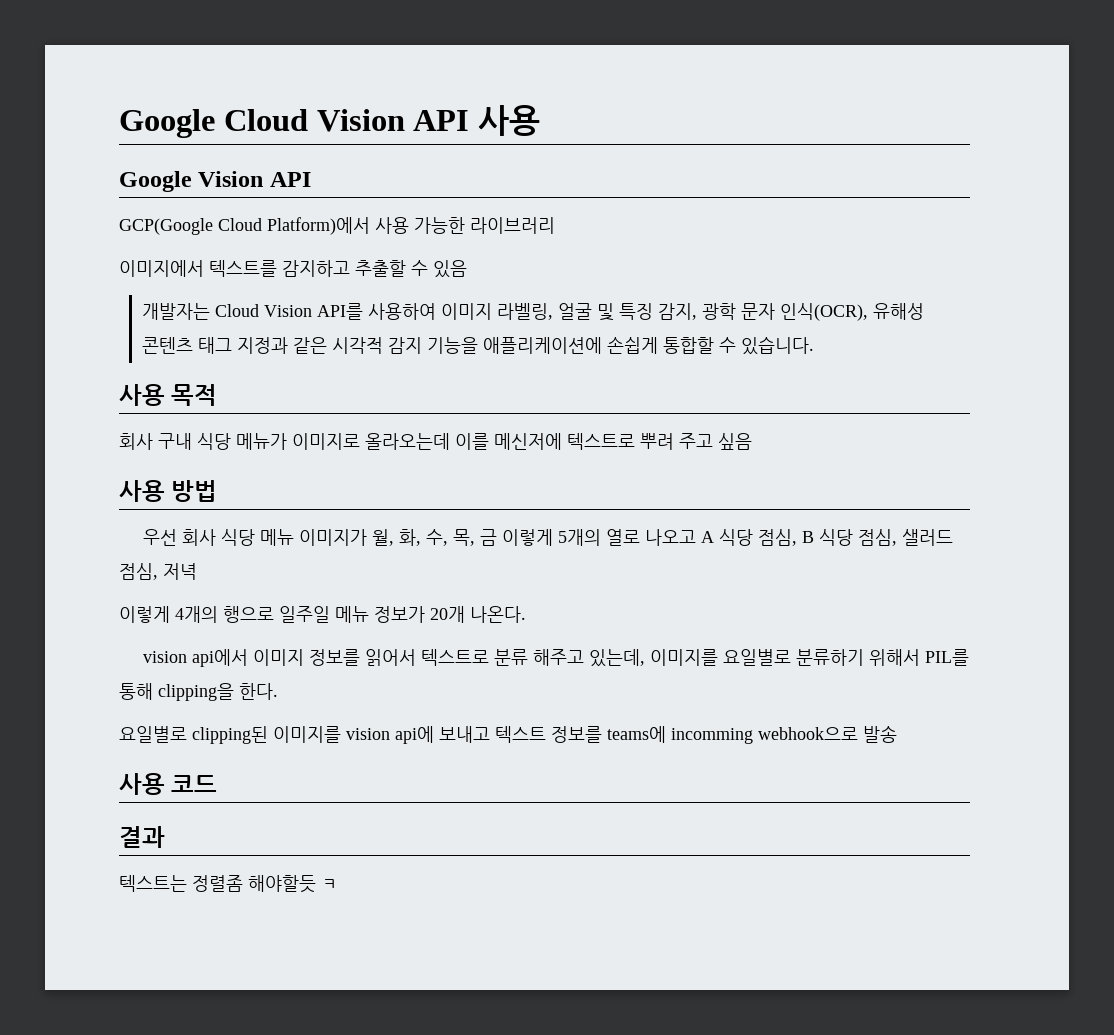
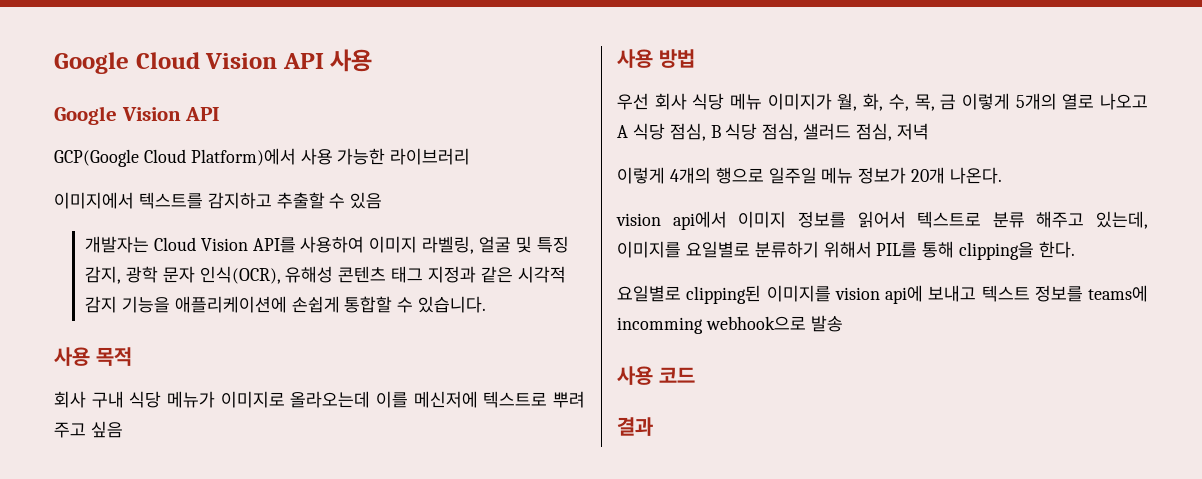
- 텍스트는 정렬좀 해야할듯 ㅋ

